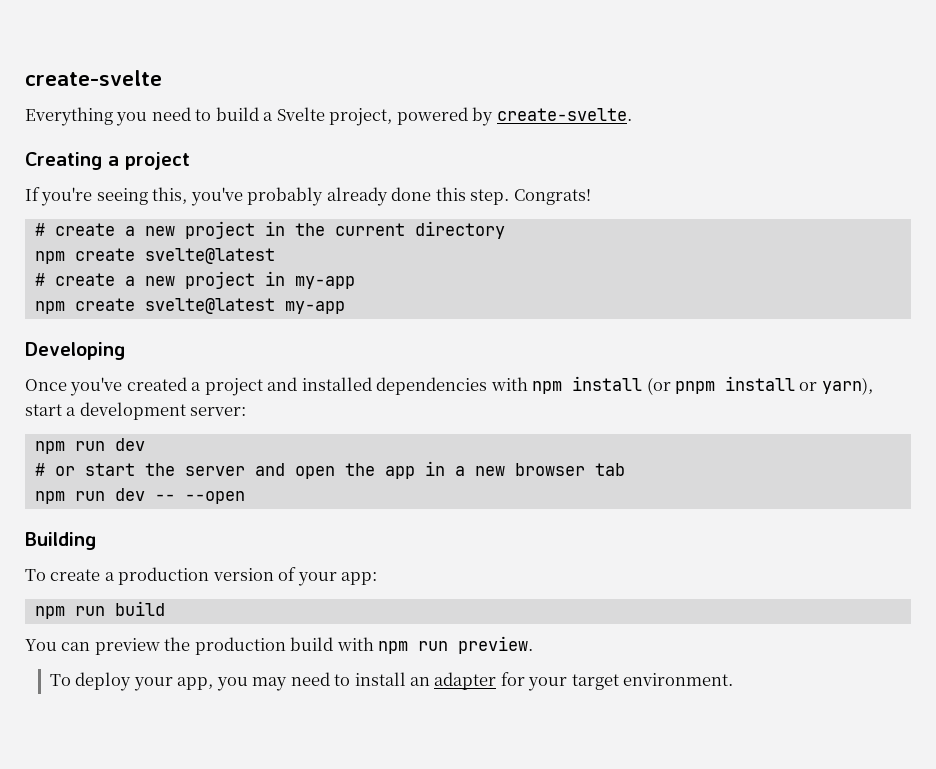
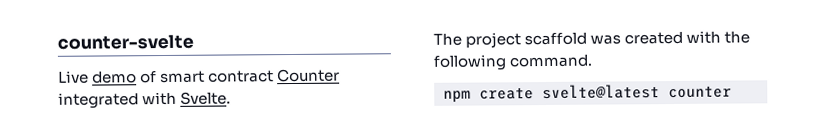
- create-svelte
- Everything you need to build a Svelte project, powered by create-svelte.
- Creating a project
- If you're seeing this, you've probably already done this step. Congrats!
- # create a new project in the current directory
- npm create svelte@latest
- # create a new project in my-app
- npm create svelte@latest my-app
- Developing
- Once you've created a project and installed dependencies with npm install (or pnpm install or yarn), start a development server:
- npm run dev
- # or start the server and open the app in a new browser tab
- npm run dev -- --open
- Building
- To create a production version of your app:
- npm run build
- You can preview the production build with npm run preview.
- To deploy your app, you may need to install an adapter for your target environment.
+ counter-svelte
+ Live demo of smart contract Counter integrated with Svelte.
+ The project scaffold was created with the following command.
+ npm create svelte@latest counter

